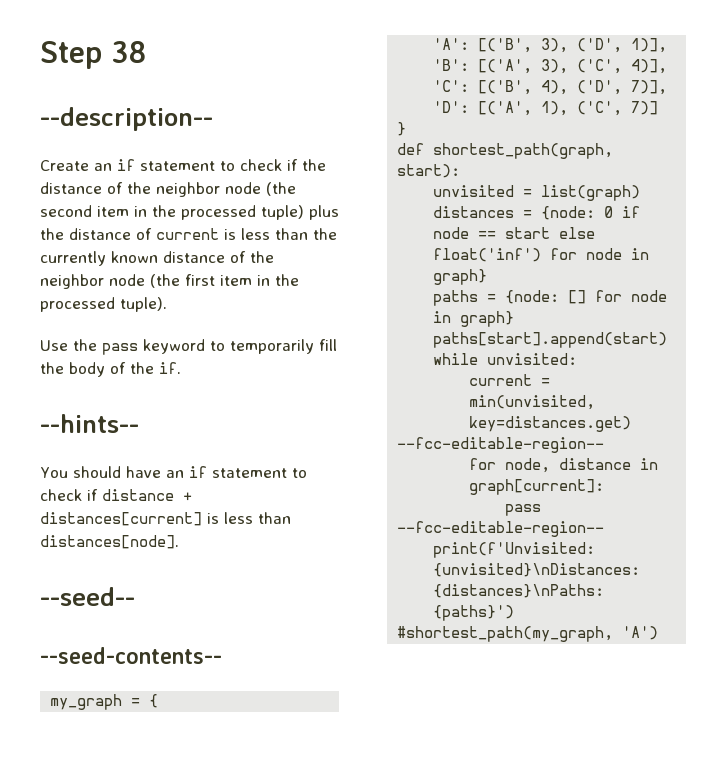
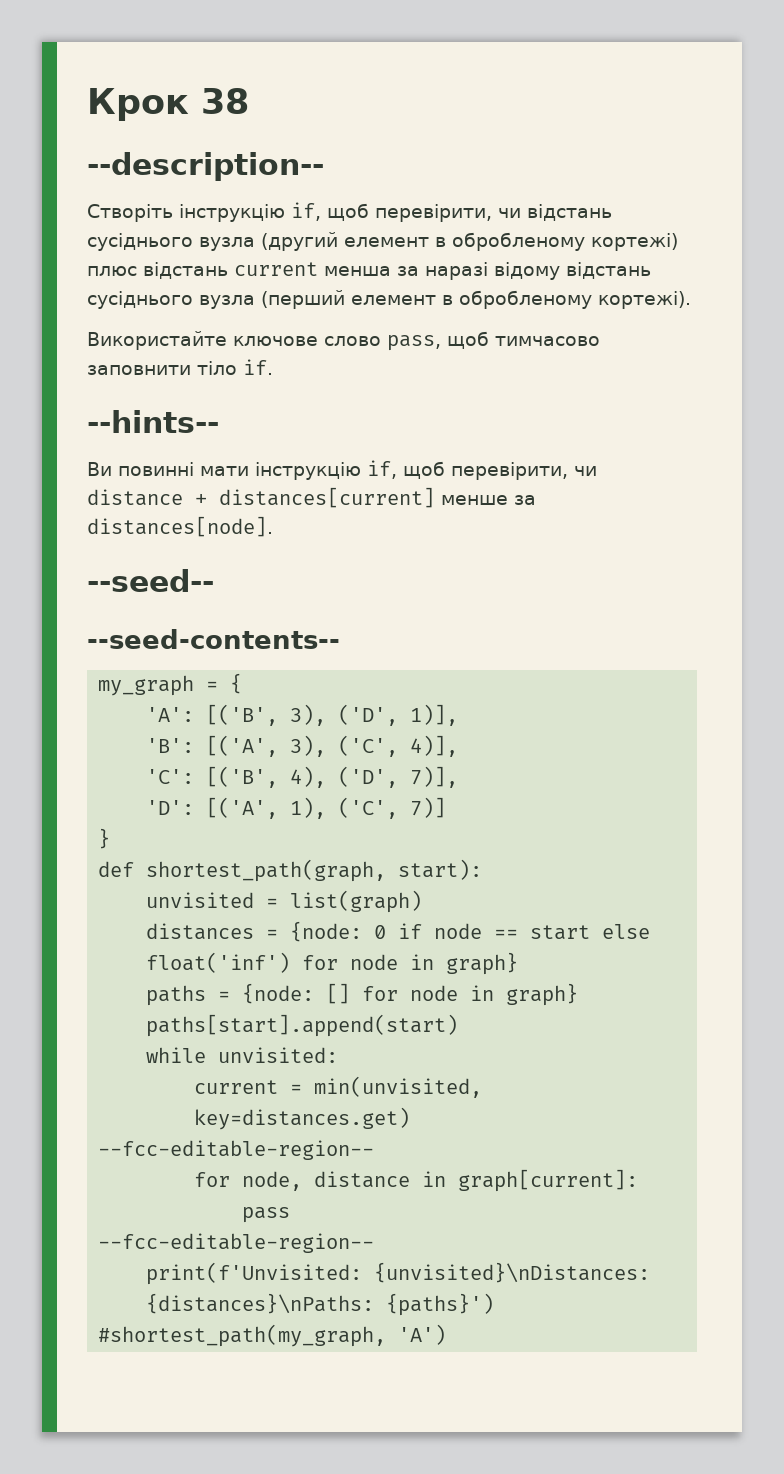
- Step 38
+ Крок 38
- Create an if statement to check if the distance of the neighbor node (the second item in the processed tuple) plus the distance of current is less than the currently known distance of the neighbor node (the first item in the processed tuple).
- Use the pass keyword to temporarily fill the body of the if.
+ Створіть інструкцію if, щоб перевірити, чи відстань сусіднього вузла (другий елемент в обробленому кортежі) плюс відстань current менша за наразі відому відстань сусіднього вузла (перший елемент в обробленому кортежі).
+ Використайте ключове слово pass, щоб тимчасово заповнити тіло if.
  --hints--
- You should have an if statement to check if distance + distances[current] is less than distances[node].
+ Ви повинні мати інструкцію if, щоб перевірити, чи distance + distances[current] менше за distances[node].

